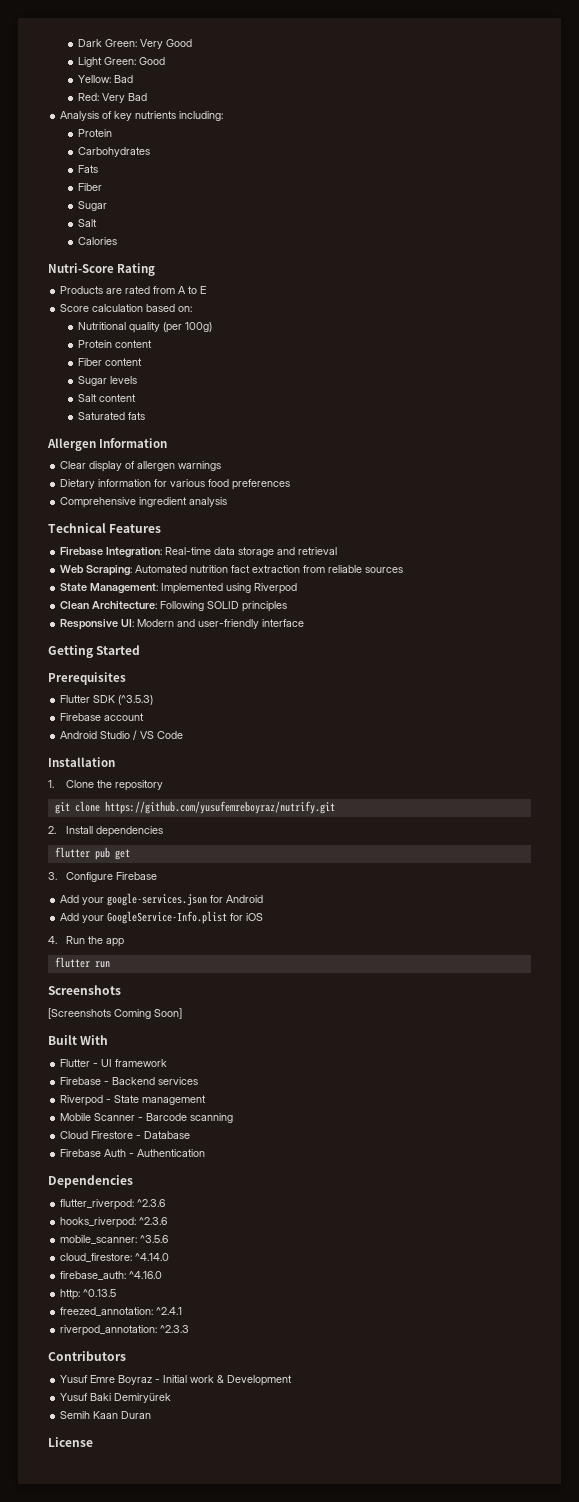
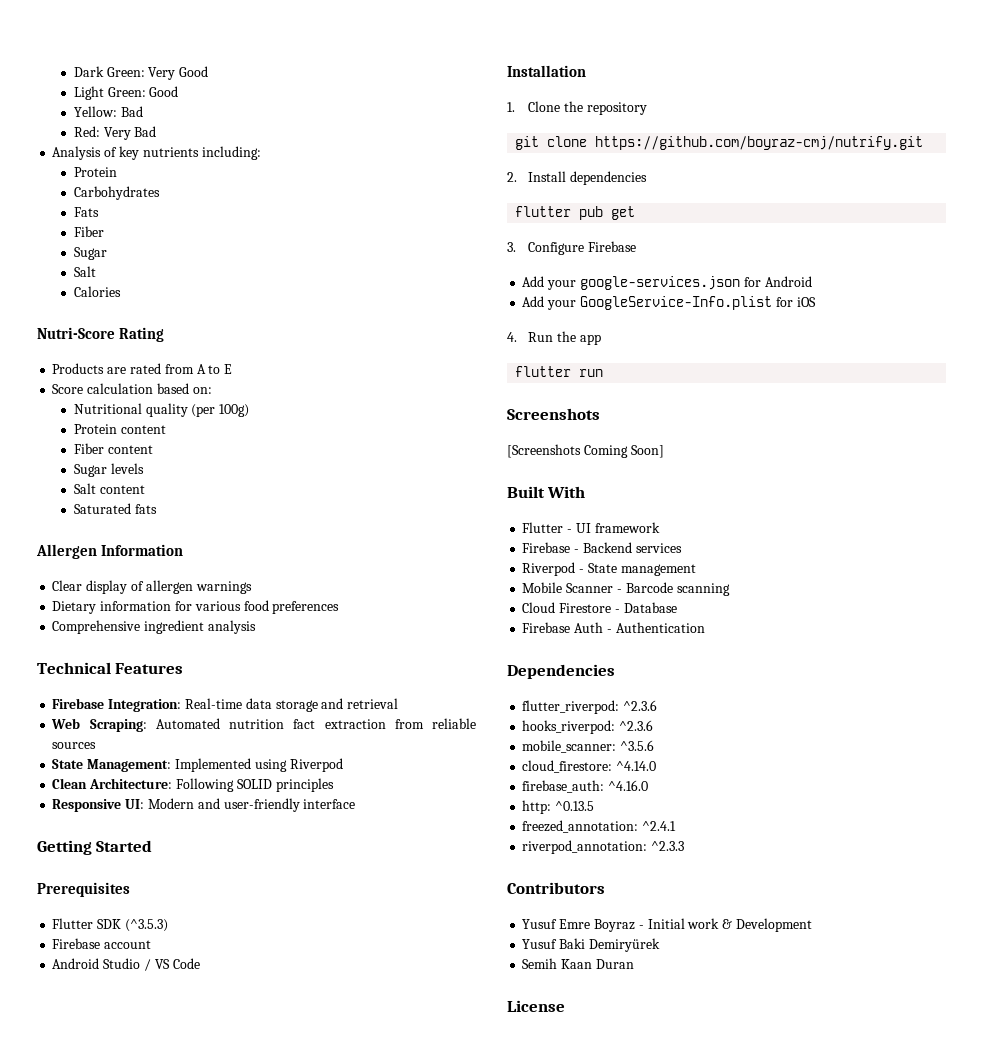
- git clone https://github.com/yusufemreboyraz/nutrify.git
+ git clone https://github.com/boyraz-cmj/nutrify.git

